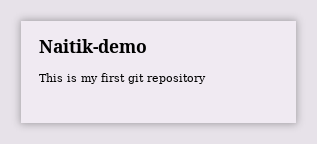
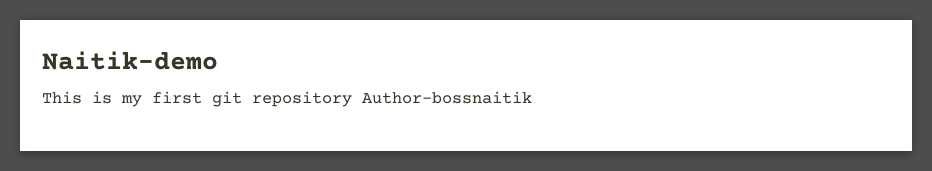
- This is my first git repository
+ This is my first git repository Author-bossnaitik

